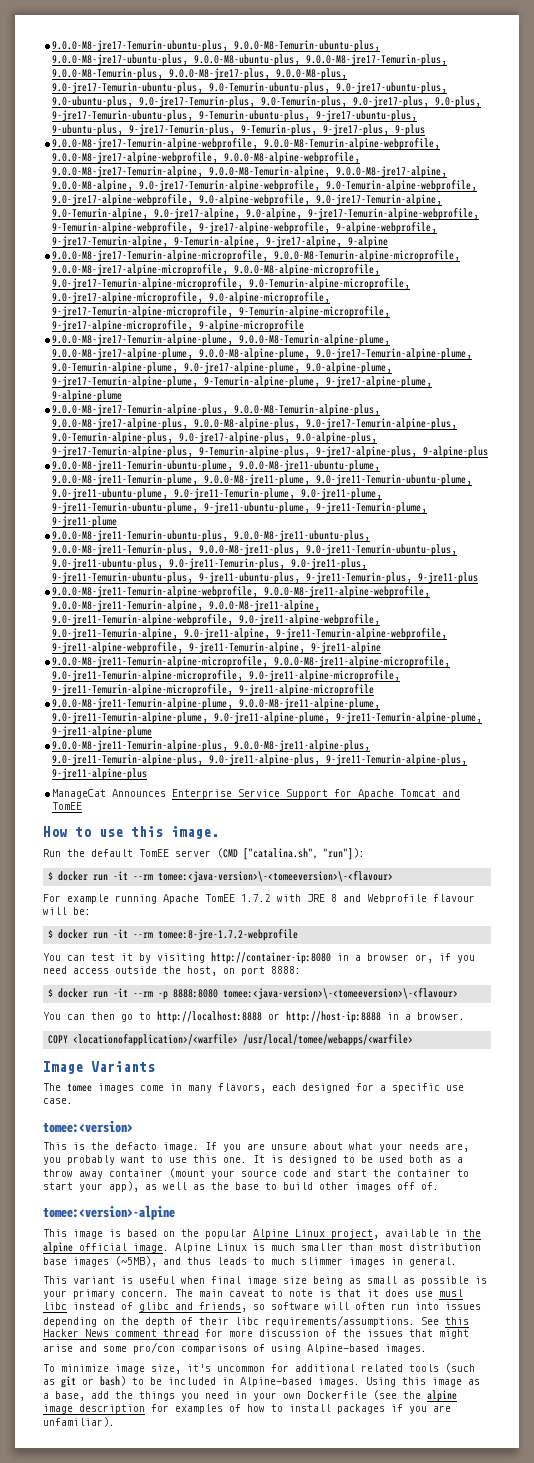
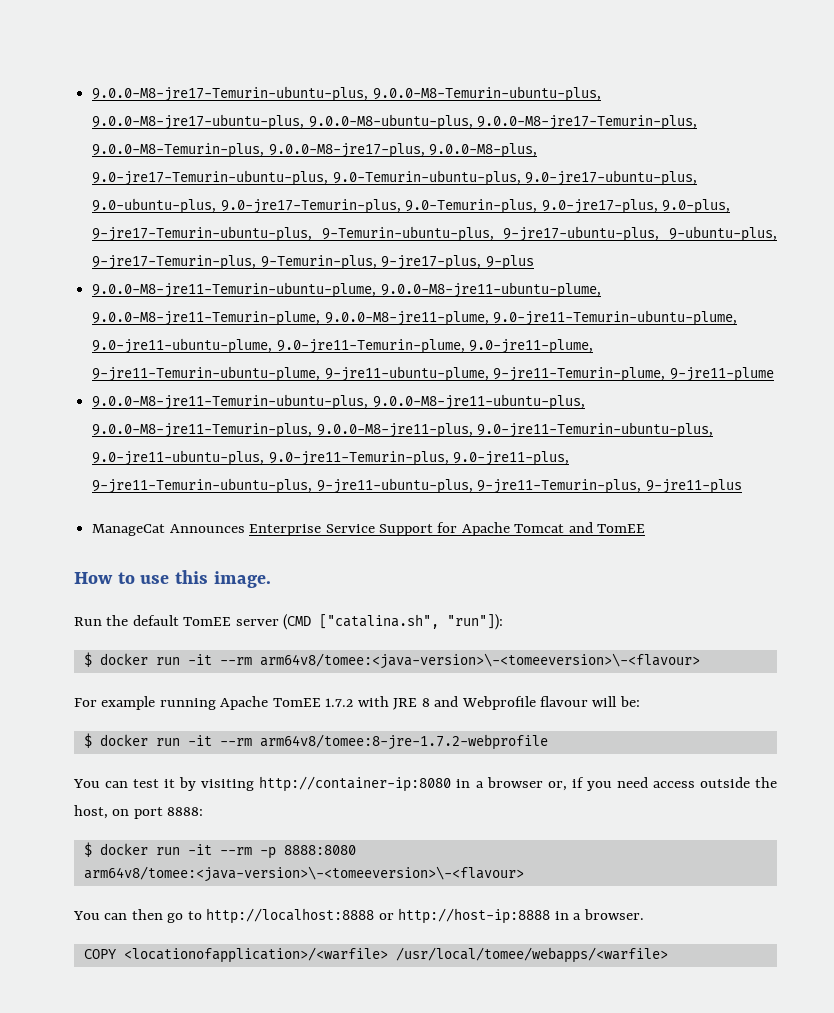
- 9.0.0-M8-jre17-Temurin-alpine-webprofile, 9.0.0-M8-Temurin-alpine-webprofile, 9.0.0-M8-jre17-alpine-webprofile, 9.0.0-M8-alpine-webprofile, 9.0.0-M8-jre17-Temurin-alpine, 9.0.0-M8-Temurin-alpine, 9.0.0-M8-jre17-alpine, 9.0.0-M8-alpine, 9.0-jre17-Temurin-alpine-webprofile, 9.0-Temurin-alpine-webprofile, 9.0-jre17-alpine-webprofile, 9.0-alpine-webprofile, 9.0-jre17-Temurin-alpine, 9.0-Temurin-alpine, 9.0-jre17-alpine, 9.0-alpine, 9-jre17-Temurin-alpine-webprofile, 9-Temurin-alpine-webprofile, 9-jre17-alpine-webprofile, 9-alpine-webprofile, 9-jre17-Temurin-alpine, 9-Temurin-alpine, 9-jre17-alpine, 9-alpine
- 9.0.0-M8-jre17-Temurin-alpine-microprofile, 9.0.0-M8-Temurin-alpine-microprofile, 9.0.0-M8-jre17-alpine-microprofile, 9.0.0-M8-alpine-microprofile, 9.0-jre17-Temurin-alpine-microprofile, 9.0-Temurin-alpine-microprofile, 9.0-jre17-alpine-microprofile, 9.0-alpine-microprofile, 9-jre17-Temurin-alpine-microprofile, 9-Temurin-alpine-microprofile, 9-jre17-alpine-microprofile, 9-alpine-microprofile
- 9.0.0-M8-jre17-Temurin-alpine-plume, 9.0.0-M8-Temurin-alpine-plume, 9.0.0-M8-jre17-alpine-plume, 9.0.0-M8-alpine-plume, 9.0-jre17-Temurin-alpine-plume, 9.0-Temurin-alpine-plume, 9.0-jre17-alpine-plume, 9.0-alpine-plume, 9-jre17-Temurin-alpine-plume, 9-Temurin-alpine-plume, 9-jre17-alpine-plume, 9-alpine-plume
- 9.0.0-M8-jre17-Temurin-alpine-plus, 9.0.0-M8-Temurin-alpine-plus, 9.0.0-M8-jre17-alpine-plus, 9.0.0-M8-alpine-plus, 9.0-jre17-Temurin-alpine-plus, 9.0-Temurin-alpine-plus, 9.0-jre17-alpine-plus, 9.0-alpine-plus, 9-jre17-Temurin-alpine-plus, 9-Temurin-alpine-plus, 9-jre17-alpine-plus, 9-alpine-plus
- 9.0.0-M8-jre11-Temurin-alpine-webprofile, 9.0.0-M8-jre11-alpine-webprofile, 9.0.0-M8-jre11-Temurin-alpine, 9.0.0-M8-jre11-alpine, 9.0-jre11-Temurin-alpine-webprofile, 9.0-jre11-alpine-webprofile, 9.0-jre11-Temurin-alpine, 9.0-jre11-alpine, 9-jre11-Temurin-alpine-webprofile, 9-jre11-alpine-webprofile, 9-jre11-Temurin-alpine, 9-jre11-alpine
- 9.0.0-M8-jre11-Temurin-alpine-microprofile, 9.0.0-M8-jre11-alpine-microprofile, 9.0-jre11-Temurin-alpine-microprofile, 9.0-jre11-alpine-microprofile, 9-jre11-Temurin-alpine-microprofile, 9-jre11-alpine-microprofile
- 9.0.0-M8-jre11-Temurin-alpine-plume, 9.0.0-M8-jre11-alpine-plume, 9.0-jre11-Temurin-alpine-plume, 9.0-jre11-alpine-plume, 9-jre11-Temurin-alpine-plume, 9-jre11-alpine-plume
- 9.0.0-M8-jre11-Temurin-alpine-plus, 9.0.0-M8-jre11-alpine-plus, 9.0-jre11-Temurin-alpine-plus, 9.0-jre11-alpine-plus, 9-jre11-Temurin-alpine-plus, 9-jre11-alpine-plus
- $ docker run -it --rm tomee:<java-version>\-<tomeeversion>\-<flavour>
+ $ docker run -it --rm arm64v8/tomee:<java-version>\-<tomeeversion>\-<flavour>
- $ docker run -it --rm tomee:8-jre-1.7.2-webprofile
+ $ docker run -it --rm arm64v8/tomee:8-jre-1.7.2-webprofile
- $ docker run -it --rm -p 8888:8080 tomee:<java-version>\-<tomeeversion>\-<flavour>
+ $ docker run -it --rm -p 8888:8080 arm64v8/tomee:<java-version>\-<tomeeversion>\-<flavour>
- Image Variants
- The tomee images come in many flavors, each designed for a specific use case.
- tomee:<version>
- This is the defacto image. If you are unsure about what your needs are, you probably want to use this one. It is designed to be used both as a throw away container (mount your source code and start the container to start your app), as well as the base to build other images off of.
- tomee:<version>-alpine
- This image is based on the popular Alpine Linux project, available in the alpine official image. Alpine Linux is much smaller than most distribution base images (~5MB), and thus leads to much slimmer images in general.
- This variant is useful when final image size being as small as possible is your primary concern. The main caveat to note is that it does use musl libc instead of glibc and friends, so software will often run into issues depending on the depth of their libc requirements/assumptions. See this Hacker News comment thread for more discussion of the issues that might arise and some pro/con comparisons of using Alpine-based images.
- To minimize image size, it's uncommon for additional related tools (such as git or bash) to be included in Alpine-based images. Using this image as a base, add the things you need in your own Dockerfile (see the alpine image description for examples of how to install packages if you are unfamiliar).

